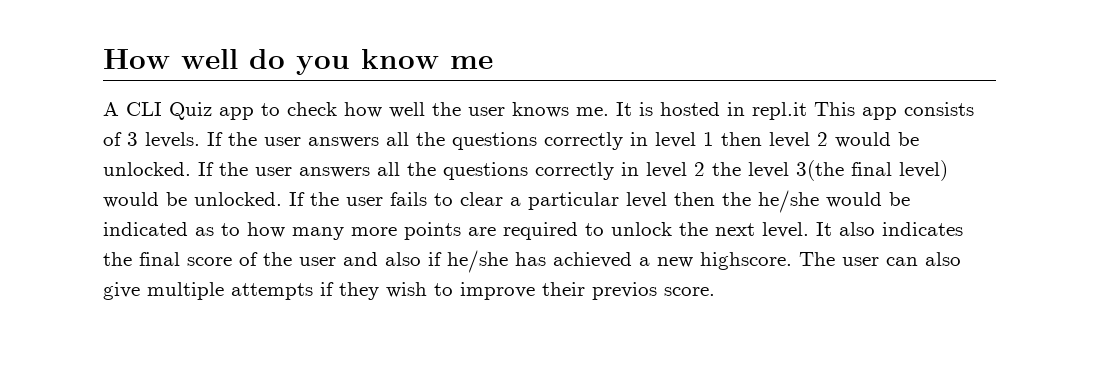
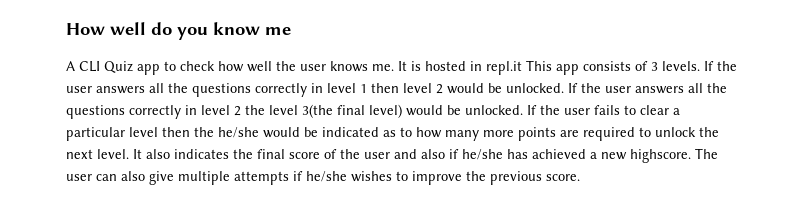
- The user can also give multiple attempts if they wish to improve their previos score.
+ The user can also give multiple attempts if he/she wishes to improve the previous score.

